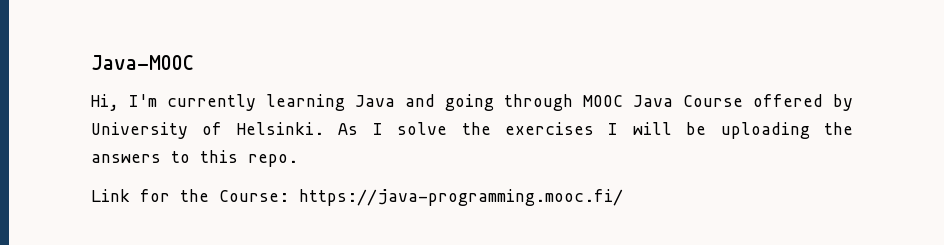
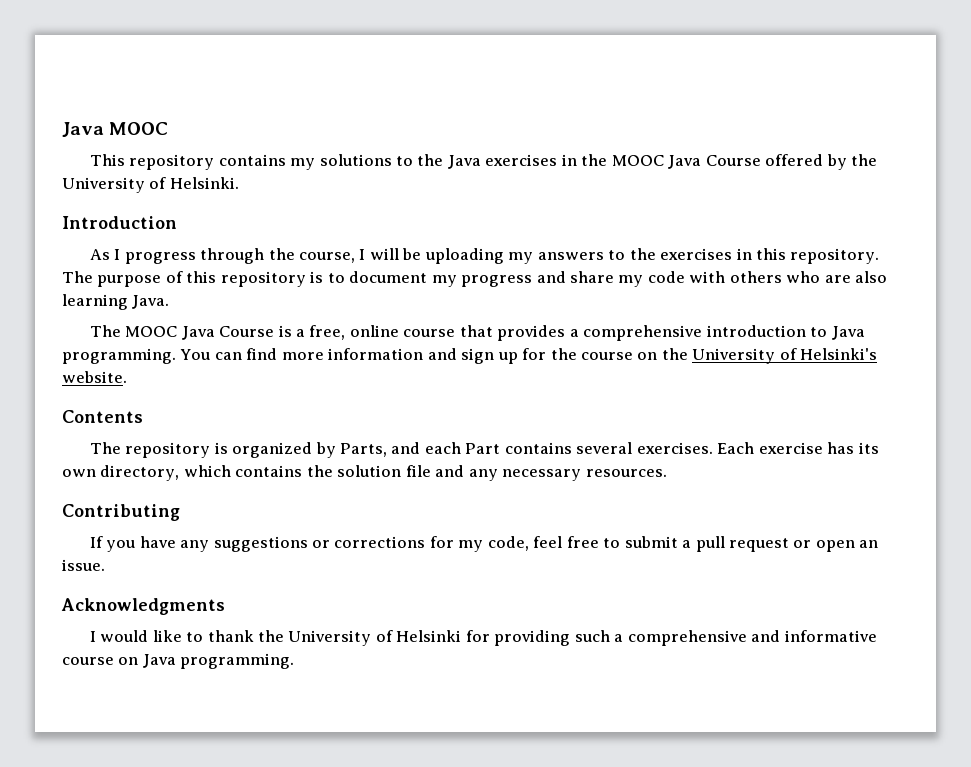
- Java-MOOC
- Hi, I'm currently learning Java and going through MOOC Java Course offered by University of Helsinki. As I solve the exercises I will be uploading the answers to this repo.
- Link for the Course: https://java-programming.mooc.fi/
+ Java MOOC
+ This repository contains my solutions to the Java exercises in the MOOC Java Course offered by the University of Helsinki.
+ Introduction
+ As I progress through the course, I will be uploading my answers to the exercises in this repository. The purpose of this repository is to document my progress and share my code with others who are also learning Java.
+ The MOOC Java Course is a free, online course that provides a comprehensive introduction to Java programming. You can find more information and sign up for the course on the University of Helsinki's website.
+ Contents
+ The repository is organized by Parts, and each Part contains several exercises. Each exercise has its own directory, which contains the solution file and any necessary resources.
+ Contributing
+ If you have any suggestions or corrections for my code, feel free to submit a pull request or open an issue.
+ Acknowledgments
+ I would like to thank the University of Helsinki for providing such a comprehensive and informative course on Java programming.

